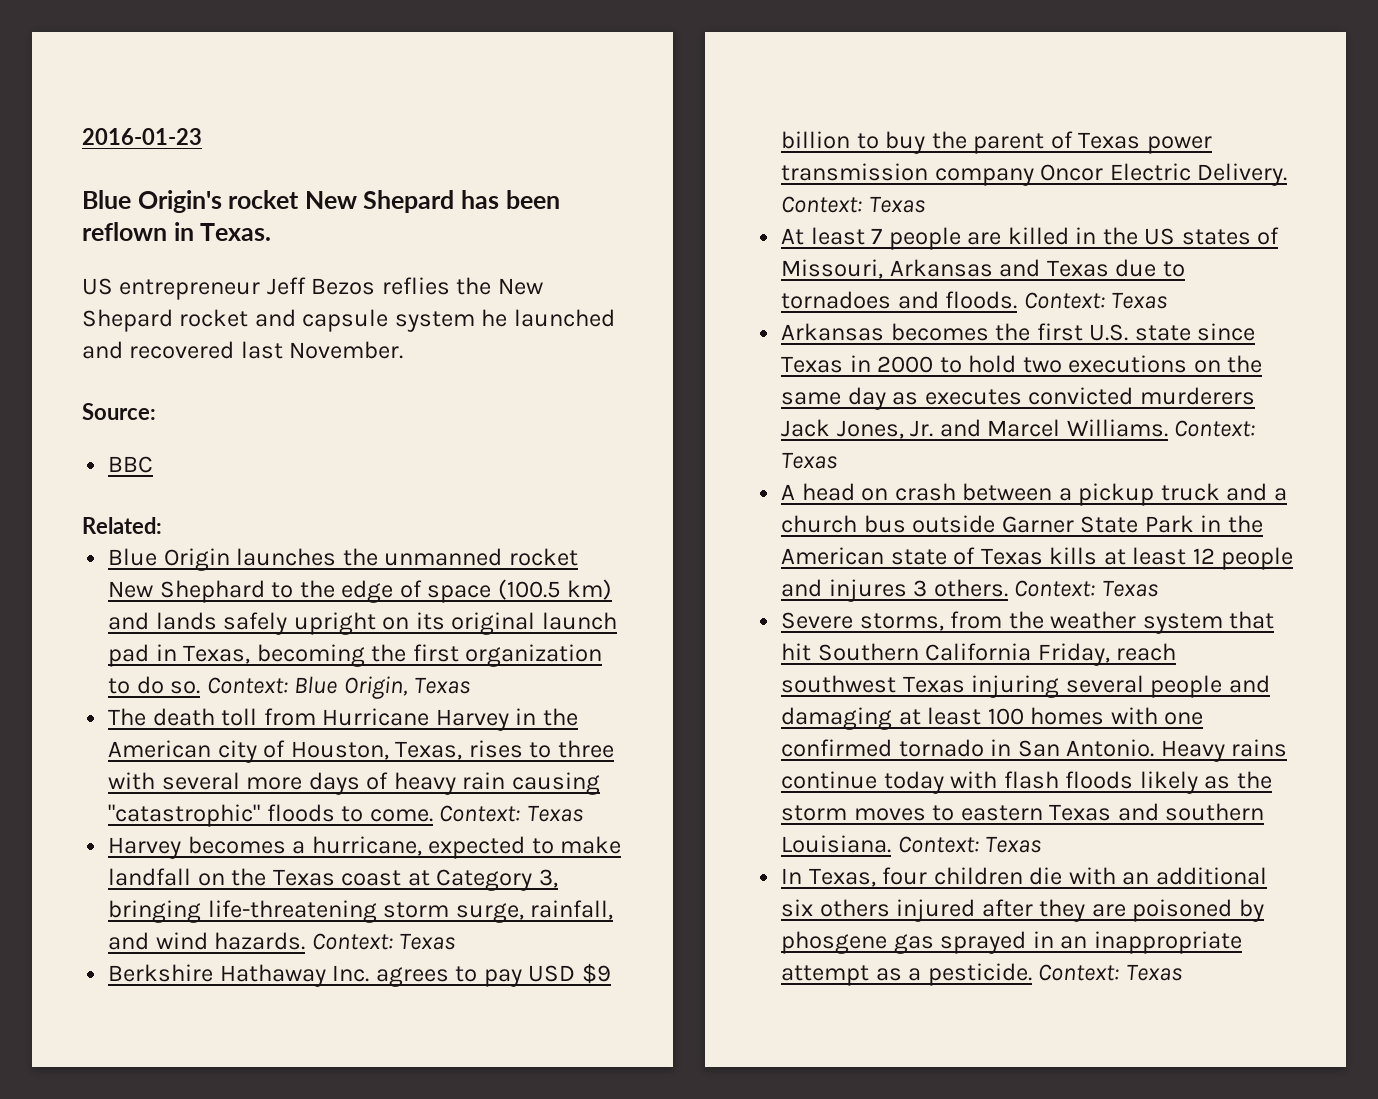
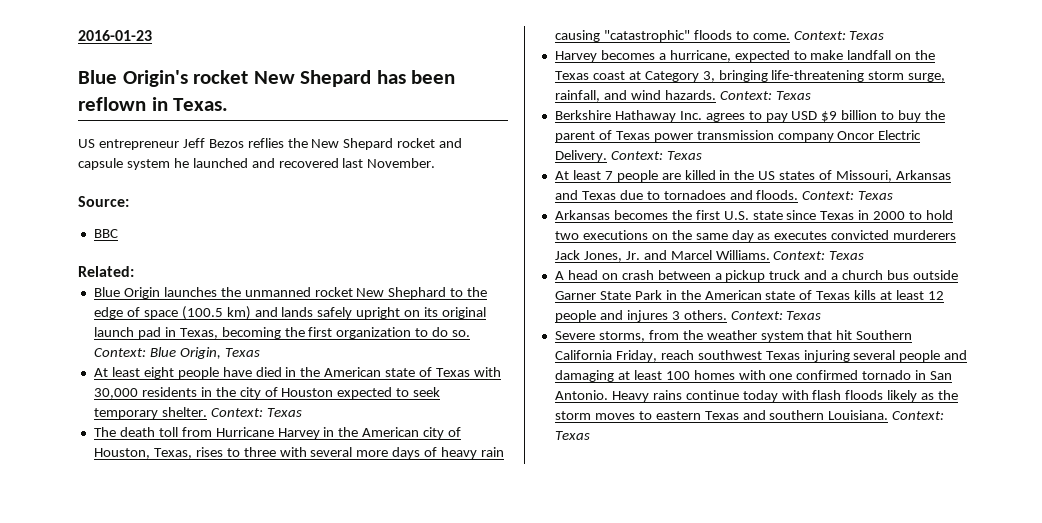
+ At least eight people have died in the American state of Texas with 30,000 residents in the city of Houston expected to seek temporary shelter. Context: Texas
- In Texas, four children die with an additional six others injured after they are poisoned by phosgene gas sprayed in an inappropriate attempt as a pesticide. Context: Texas

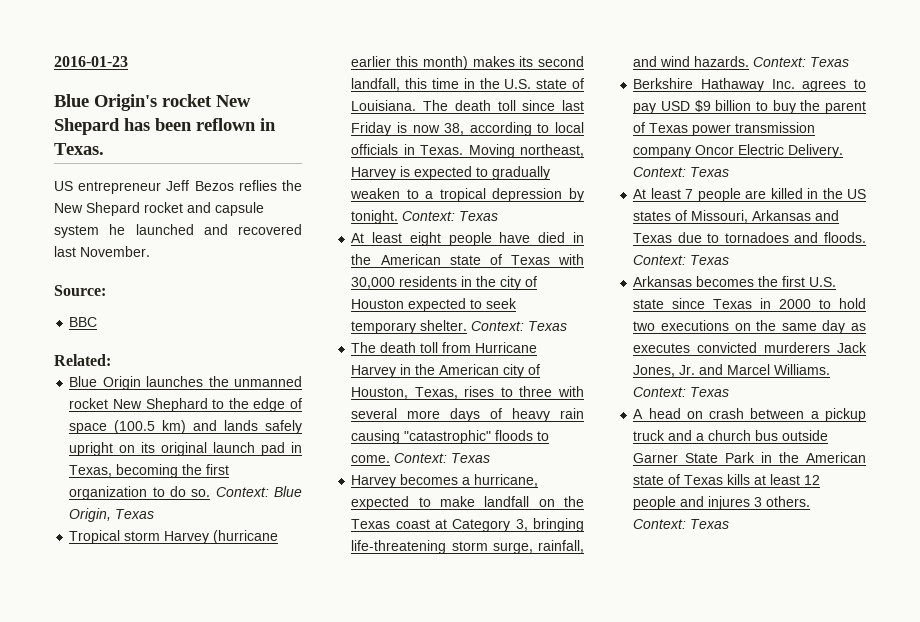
+ Tropical storm Harvey (hurricane earlier this month) makes its second landfall, this time in the U.S. state of Louisiana. The death toll since last Friday is now 38, according to local officials in Texas. Moving northeast, Harvey is expected to gradually weaken to a tropical depression by tonight. Context: Texas
- Severe storms, from the weather system that hit Southern California Friday, reach southwest Texas injuring several people and damaging at least 100 homes with one confirmed tornado in San Antonio. Heavy rains continue today with flash floods likely as the storm moves to eastern Texas and southern Louisiana. Context: Texas

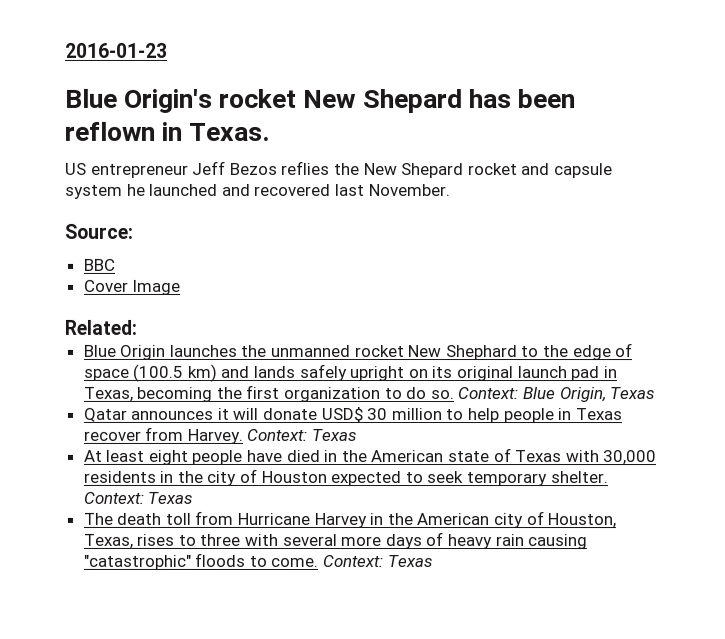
+ Cover Image
- Tropical storm Harvey (hurricane earlier this month) makes its second landfall, this time in the U.S. state of Louisiana. The death toll since last Friday is now 38, according to local officials in Texas. Moving northeast, Harvey is expected to gradually weaken to a tropical depression by tonight.
+ Qatar announces it will donate USD$ 30 million to help people in Texas recover from Harvey.
- Harvey becomes a hurricane, expected to make landfall on the Texas coast at Category 3, bringing life-threatening storm surge, rainfall, and wind hazards. Context: Texas
- Berkshire Hathaway Inc. agrees to pay USD $9 billion to buy the parent of Texas power transmission company Oncor Electric Delivery. Context: Texas
- At least 7 people are killed in the US states of Missouri, Arkansas and Texas due to tornadoes and floods. Context: Texas
- Arkansas becomes the first U.S. state since Texas in 2000 to hold two executions on the same day as executes convicted murderers Jack Jones, Jr. and Marcel Williams. Context: Texas
- A head on crash between a pickup truck and a church bus outside Garner State Park in the American state of Texas kills at least 12 people and injures 3 others. Context: Texas

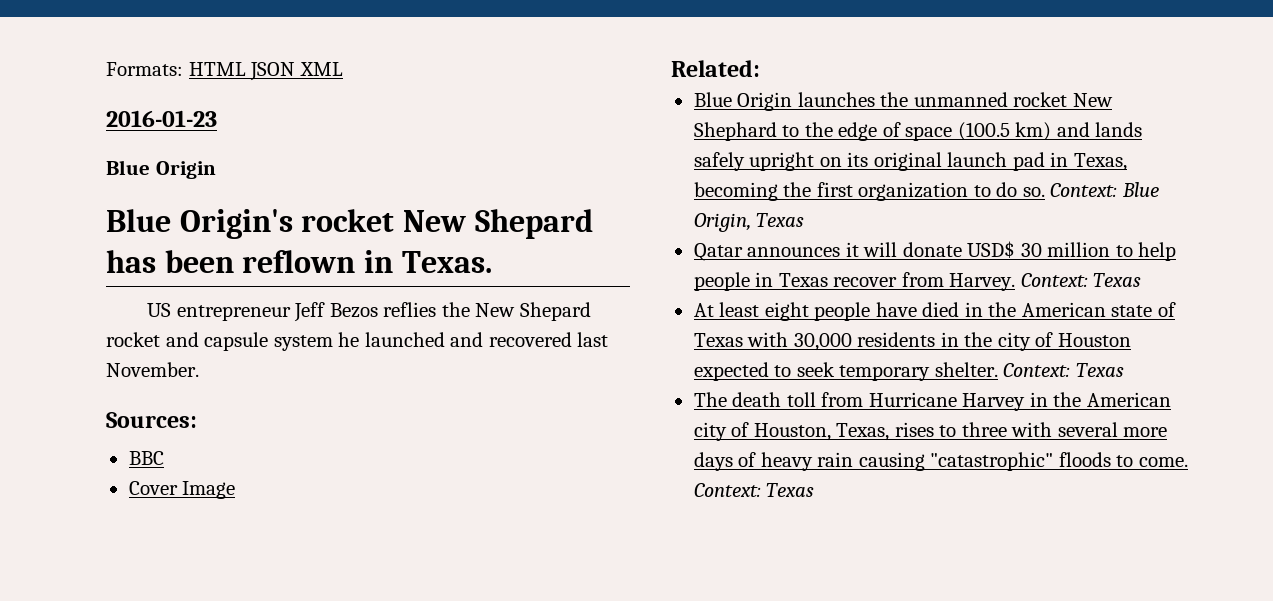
+ Formats: HTML JSON XML
  2016-01-23
+ Blue Origin
- Source:
+ Sources:

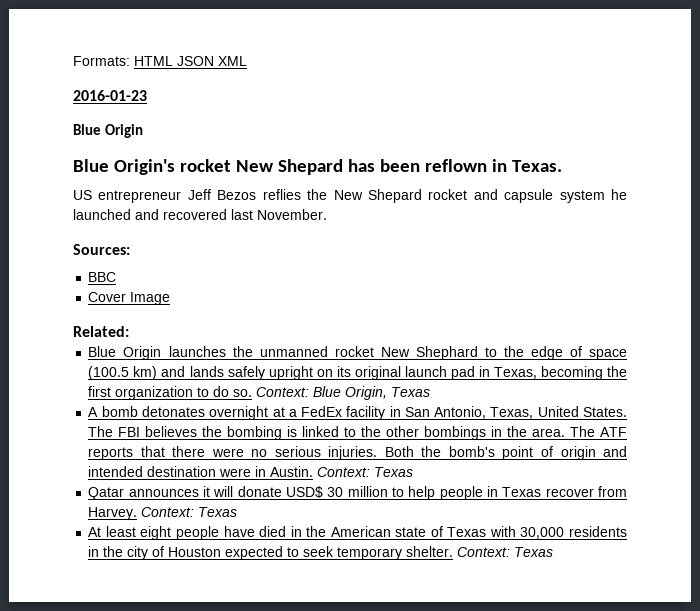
+ A bomb detonates overnight at a FedEx facility in San Antonio, Texas, United States. The FBI believes the bombing is linked to the other bombings in the area. The ATF reports that there were no serious injuries. Both the bomb's point of origin and intended destination were in Austin. Context: Texas
- The death toll from Hurricane Harvey in the American city of Houston, Texas, rises to three with several more days of heavy rain causing "catastrophic" floods to come. Context: Texas

